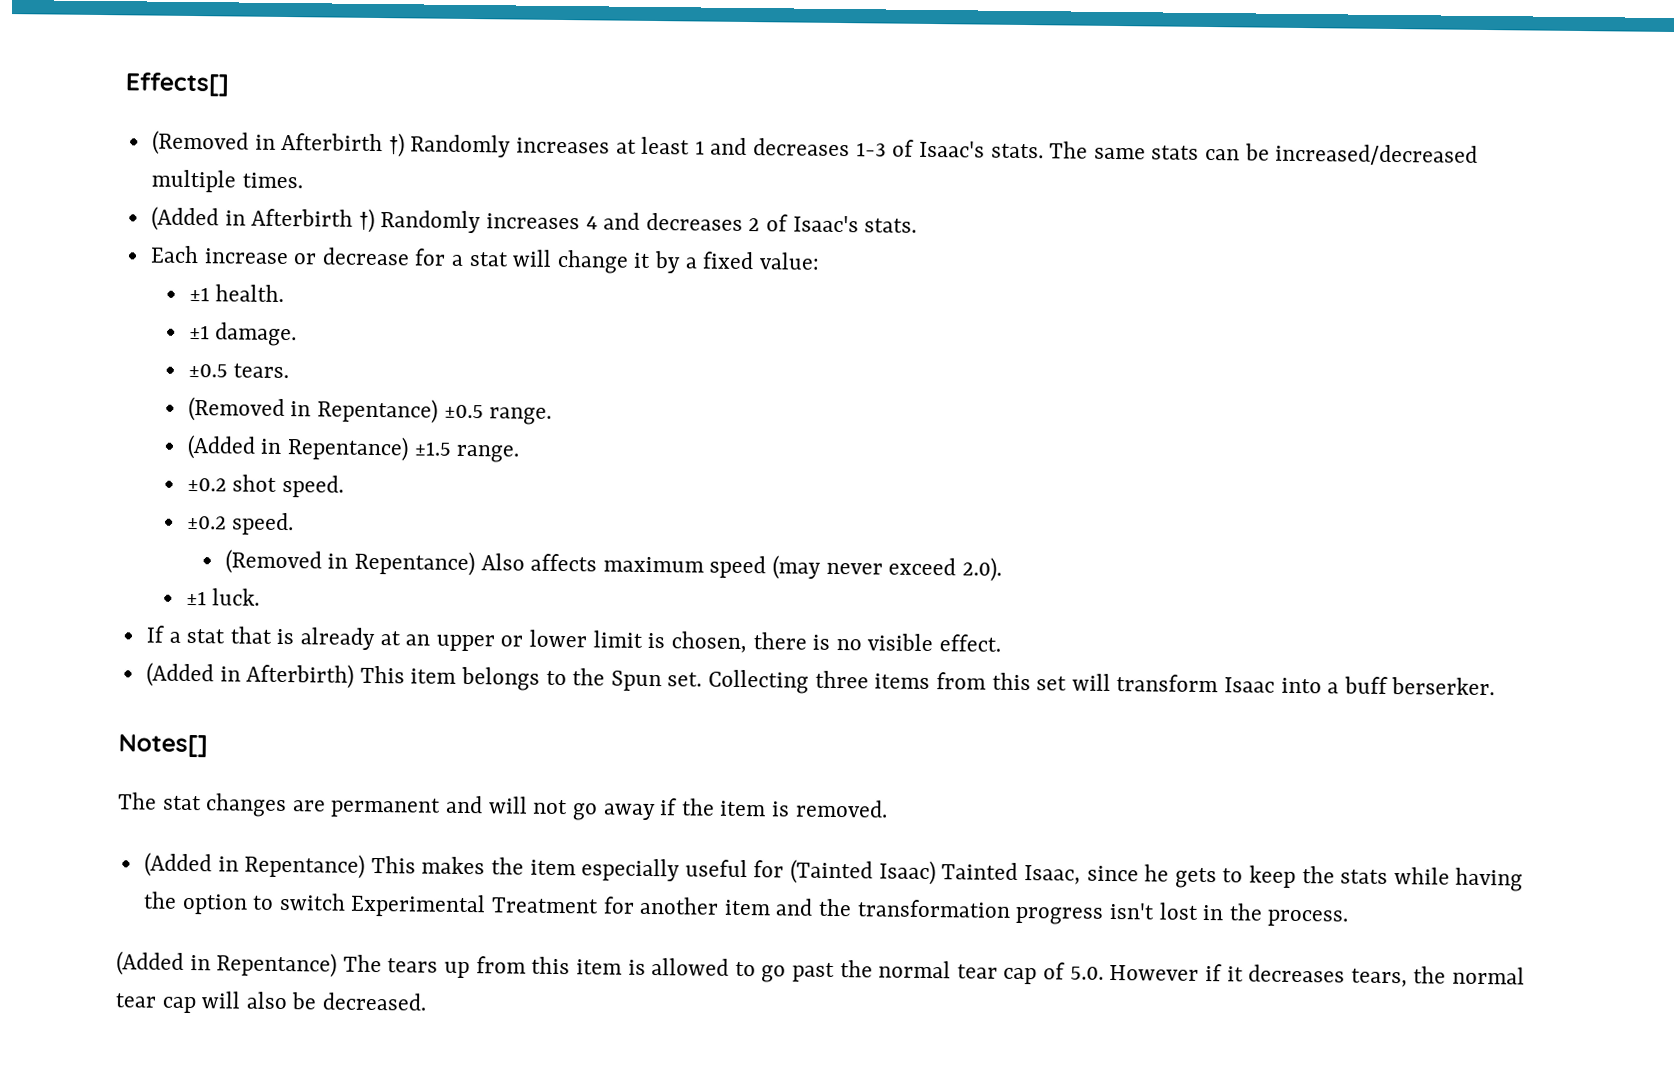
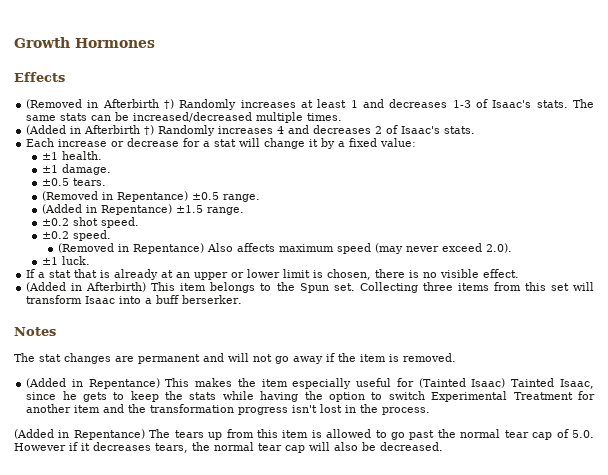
- Effects[]
+ Growth Hormones
+ Effects
- Notes[]
+ Notes

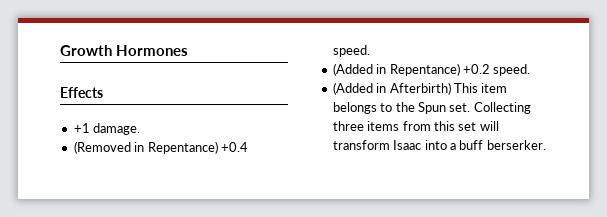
- (Removed in Afterbirth †) Randomly increases at least 1 and decreases 1-3 of Isaac's stats. The same stats can be increased/decreased multiple times.
- (Added in Afterbirth †) Randomly increases 4 and decreases 2 of Isaac's stats.
- Each increase or decrease for a stat will change it by a fixed value:
- ±1 health.
- ±1 damage.
+ +1 damage.
- ±0.5 tears.
- (Removed in Repentance) ±0.5 range.
- (Added in Repentance) ±1.5 range.
- ±0.2 shot speed.
- ±0.2 speed.
- (Removed in Repentance) Also affects maximum speed (may never exceed 2.0).
- ±1 luck.
- If a stat that is already at an upper or lower limit is chosen, there is no visible effect.
+ (Removed in Repentance) +0.4 speed.
+ (Added in Repentance) +0.2 speed.
- Notes
- The stat changes are permanent and will not go away if the item is removed.
- (Added in Repentance) This makes the item especially useful for (Tainted Isaac) Tainted Isaac, since he gets to keep the stats while having the option to switch Experimental Treatment for another item and the transformation progress isn't lost in the process.
- (Added in Repentance) The tears up from this item is allowed to go past the normal tear cap of 5.0. However if it decreases tears, the normal tear cap will also be decreased.

